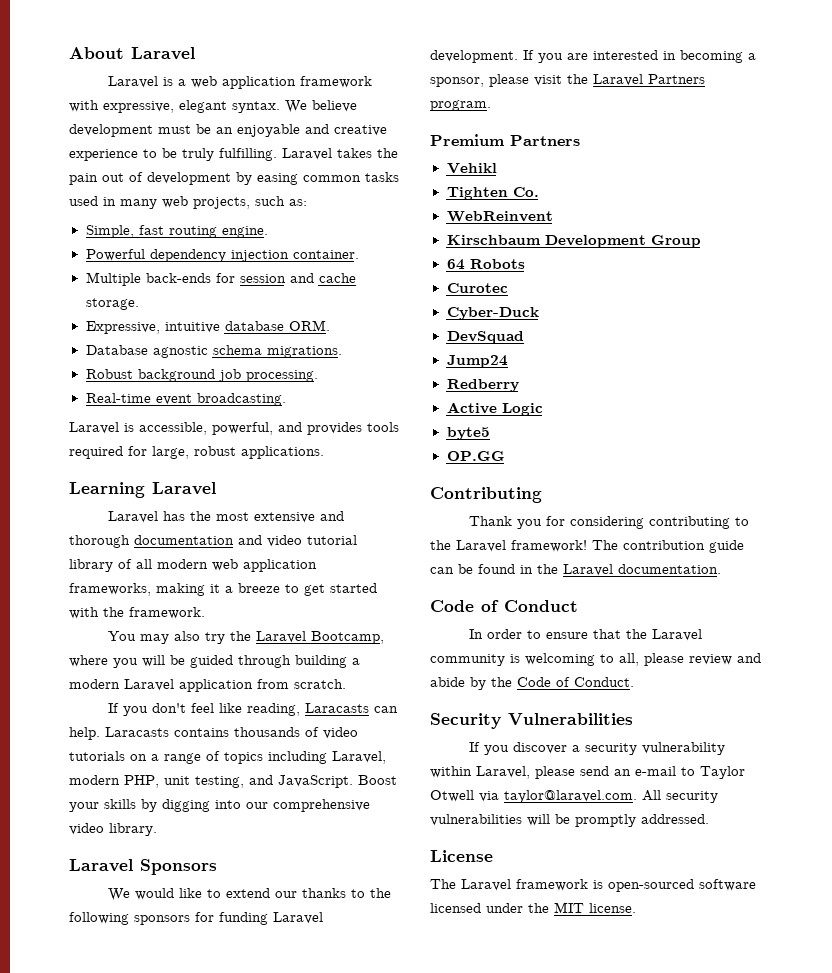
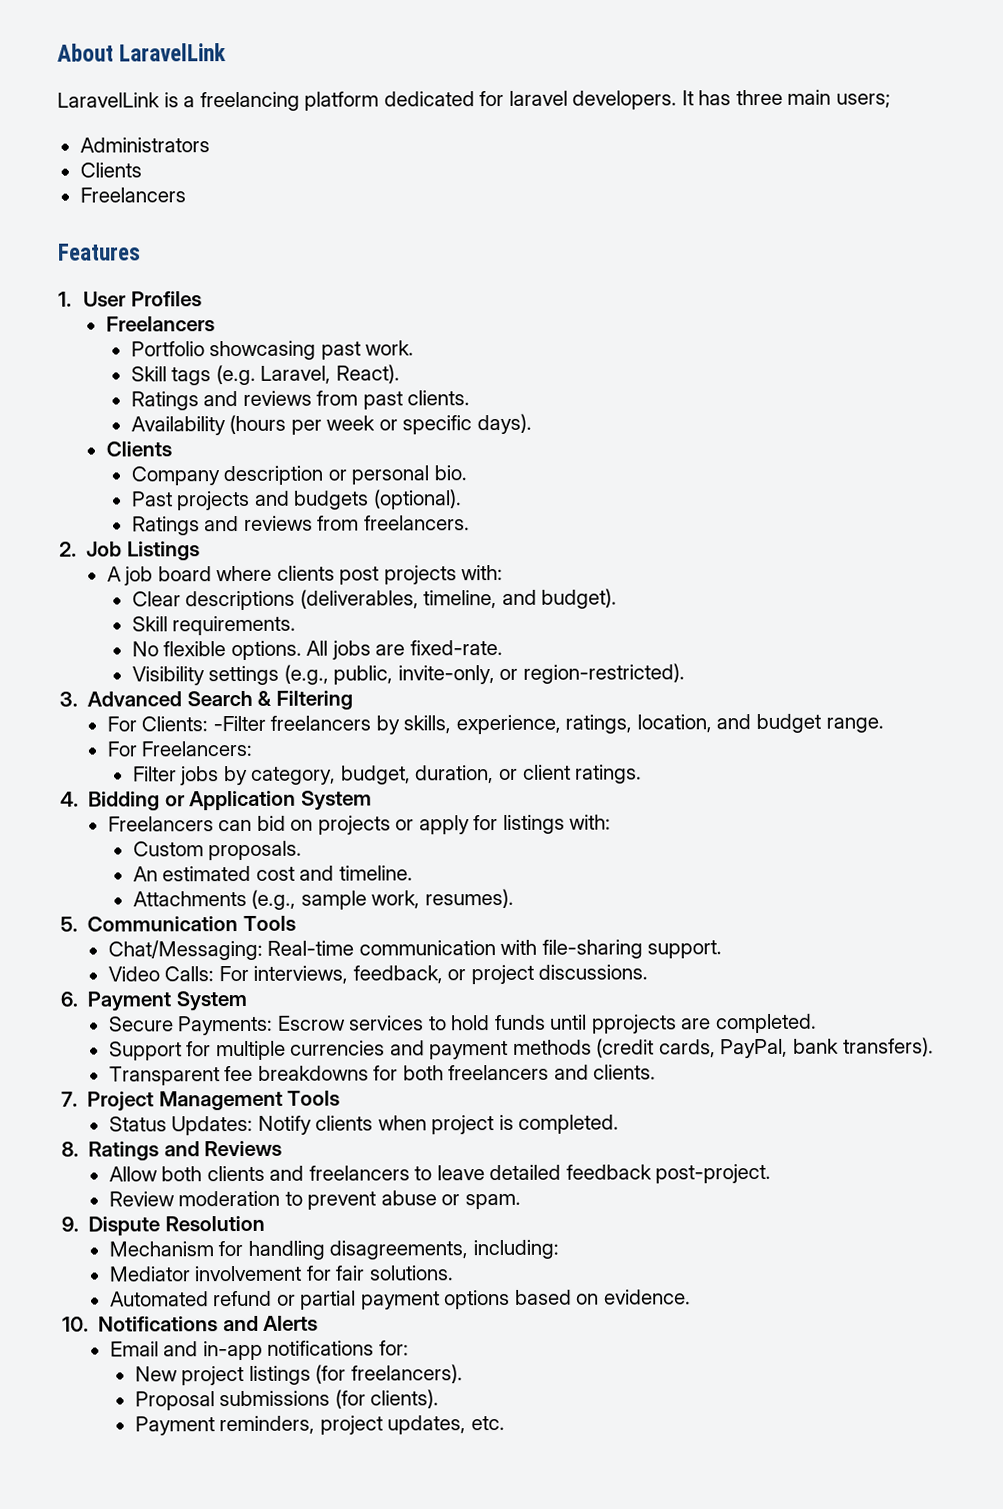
- About Laravel
- Laravel is a web application framework with expressive, elegant syntax. We believe development must be an enjoyable and creative experience to be truly fulfilling. Laravel takes the pain out of development by easing common tasks used in many web projects, such as:
- Simple, fast routing engine.
- Powerful dependency injection container.
- Multiple back-ends for session and cache storage.
- Expressive, intuitive database ORM.
- Database agnostic schema migrations.
- Robust background job processing.
- Real-time event broadcasting.
- Laravel is accessible, powerful, and provides tools required for large, robust applications.
- Learning Laravel
- Laravel has the most extensive and thorough documentation and video tutorial library of all modern web application frameworks, making it a breeze to get started with the framework.
- You may also try the Laravel Bootcamp, where you will be guided through building a modern Laravel application from scratch.
- If you don't feel like reading, Laracasts can help. Laracasts contains thousands of video tutorials on a range of topics including Laravel, modern PHP, unit testing, and JavaScript. Boost your skills by digging into our comprehensive video library.
- Laravel Sponsors
- We would like to extend our thanks to the following sponsors for funding Laravel development. If you are interested in becoming a sponsor, please visit the Laravel Partners program.
- Premium Partners
- Vehikl
- Tighten Co.
- WebReinvent
- Kirschbaum Development Group
- 64 Robots
- Curotec
- Cyber-Duck
- DevSquad
- Jump24
- Redberry
- Active Logic
- byte5
- OP.GG
- Contributing
- Thank you for considering contributing to the Laravel framework! The contribution guide can be found in the Laravel documentation.
- Code of Conduct
- In order to ensure that the Laravel community is welcoming to all, please review and abide by the Code of Conduct.
- Security Vulnerabilities
- If you discover a security vulnerability within Laravel, please send an e-mail to Taylor Otwell via taylor@laravel.com. All security vulnerabilities will be promptly addressed.
- License
- The Laravel framework is open-sourced software licensed under the MIT license.
+ About LaravelLink
+ LaravelLink is a freelancing platform dedicated for laravel developers. It has three main users;
+ Administrators
+ Clients
+ Freelancers
+ Features
+ 1. User Profiles
+ Freelancers
+ Portfolio showcasing past work.
+ Skill tags (e.g. Laravel, React).
+ Ratings and reviews from past clients.
+ Availability (hours per week or specific days).
+ Clients
+ Company description or personal bio.
+ Past projects and budgets (optional).
+ Ratings and reviews from freelancers.
+ 2. Job Listings
+ A job board where clients post projects with:
+ Clear descriptions (deliverables, timeline, and budget).
+ Skill requirements.
+ No flexible options. All jobs are fixed-rate.
+ Visibility settings (e.g., public, invite-only, or region-restricted).
+ 3. Advanced Search & Filtering
+ For Clients: -Filter freelancers by skills, experience, ratings, location, and budget range.
+ For Freelancers:
+ Filter jobs by category, budget, duration, or client ratings.
+ 4. Bidding or Application System
+ Freelancers can bid on projects or apply for listings with:
+ Custom proposals.
+ An estimated cost and timeline.
+ Attachments (e.g., sample work, resumes).
+ 5. Communication Tools
+ Chat/Messaging: Real-time communication with file-sharing support.
+ Video Calls: For interviews, feedback, or project discussions.
+ 6. Payment System
+ Secure Payments: Escrow services to hold funds until pprojects are completed.
+ Support for multiple currencies and payment methods (credit cards, PayPal, bank transfers).
+ Transparent fee breakdowns for both freelancers and clients.
+ 7. Project Management Tools
+ Status Updates: Notify clients when project is completed.
+ 8. Ratings and Reviews
+ Allow both clients and freelancers to leave detailed feedback post-project.
+ Review moderation to prevent abuse or spam.
+ 9. Dispute Resolution
+ Mechanism for handling disagreements, including:
+ Mediator involvement for fair solutions.
+ Automated refund or partial payment options based on evidence.
+ 10. Notifications and Alerts
+ Email and in-app notifications for:
+ New project listings (for freelancers).
+ Proposal submissions (for clients).
+ Payment reminders, project updates, etc.

